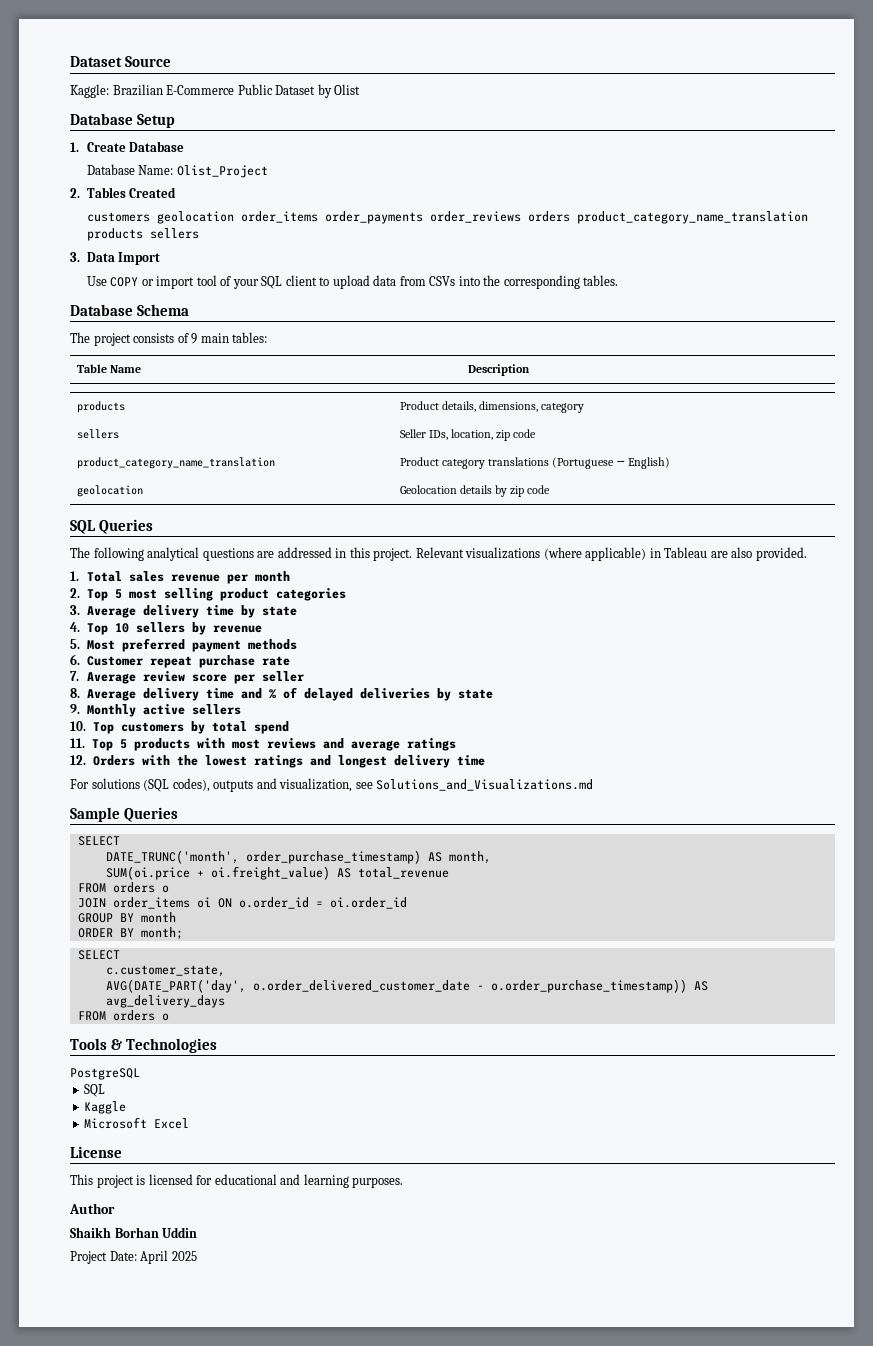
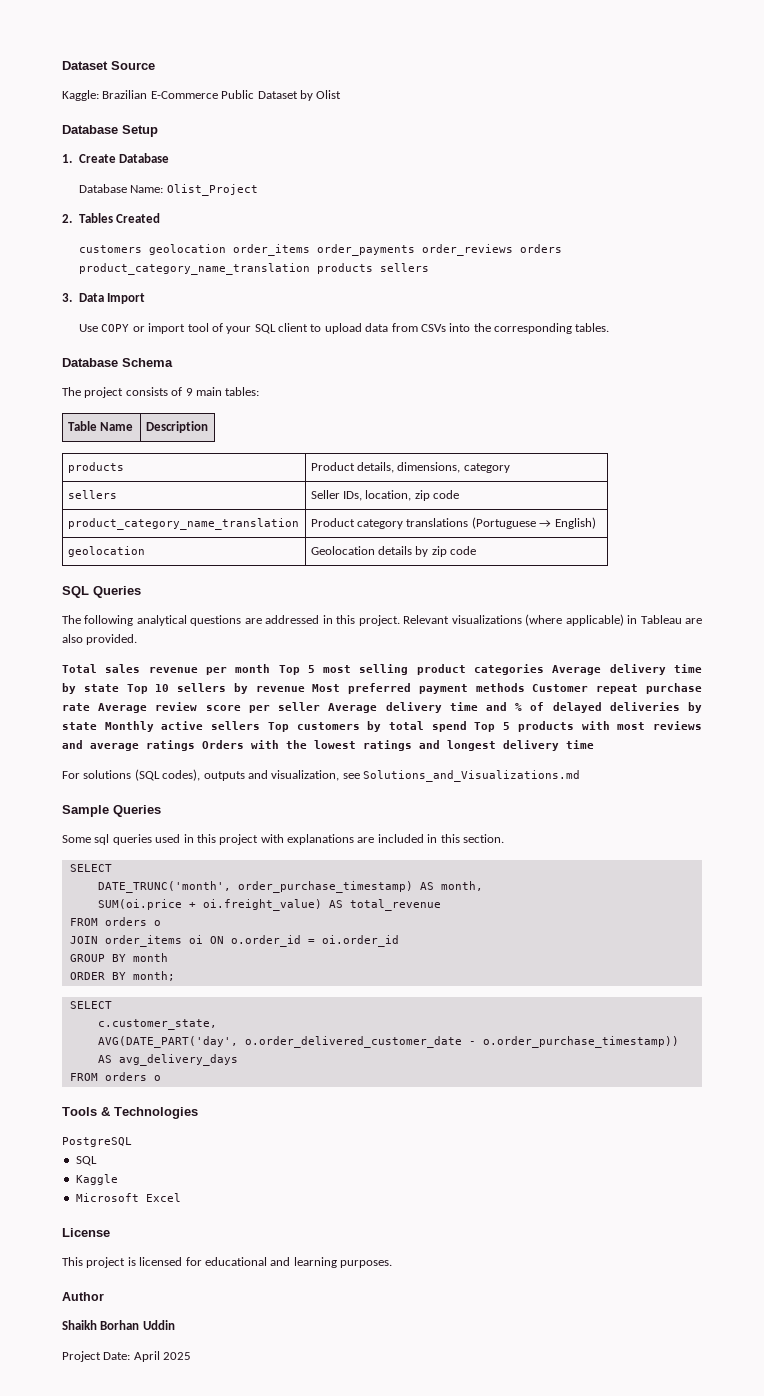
- 1. Total sales revenue per month
- 2. Top 5 most selling product categories
- 3. Average delivery time by state
- 4. Top 10 sellers by revenue
- 5. Most preferred payment methods
- 6. Customer repeat purchase rate
- 7. Average review score per seller
- 8. Average delivery time and % of delayed deliveries by state
- 9. Monthly active sellers
- 10. Top customers by total spend
- 11. Top 5 products with most reviews and average ratings
- 12. Orders with the lowest ratings and longest delivery time
+ Total sales revenue per month Top 5 most selling product categories Average delivery time by state Top 10 sellers by revenue Most preferred payment methods Customer repeat purchase rate Average review score per seller Average delivery time and % of delayed deliveries by state Monthly active sellers Top customers by total spend Top 5 products with most reviews and average ratings Orders with the lowest ratings and longest delivery time
+ Some sql queries used in this project with explanations are included in this section.

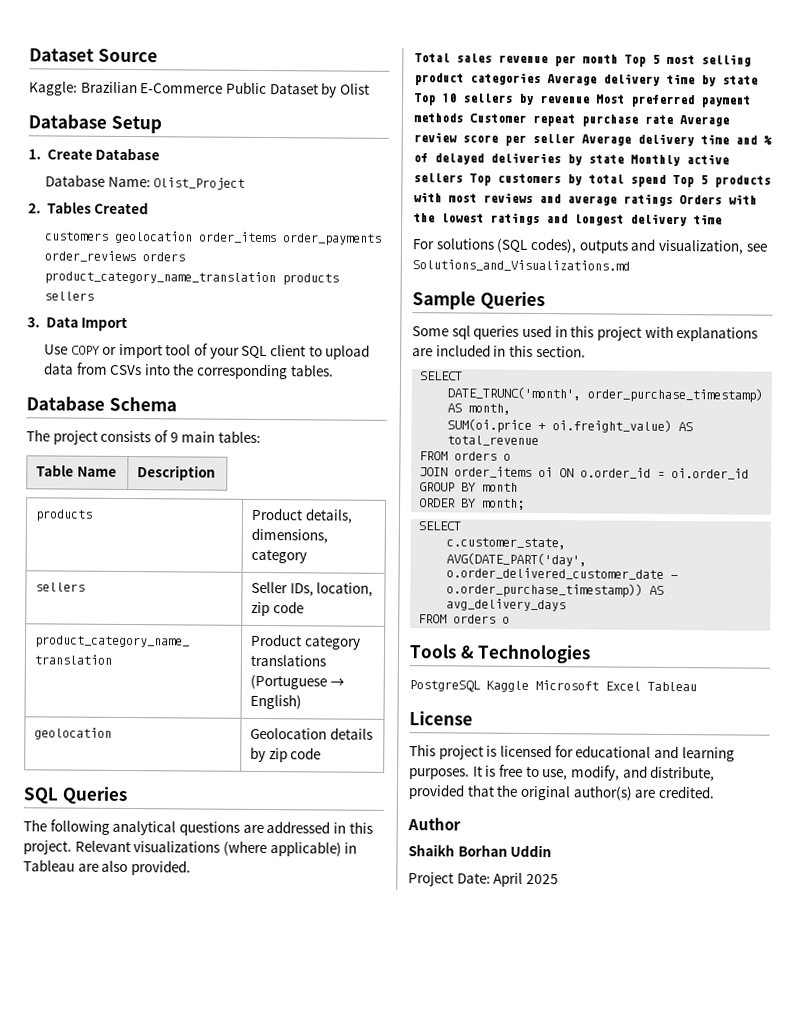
- PostgreSQL
- SQL
- Kaggle
- Microsoft Excel
+ PostgreSQL Kaggle Microsoft Excel Tableau
+ It is free to use, modify, and distribute, provided that the original author(s) are credited.

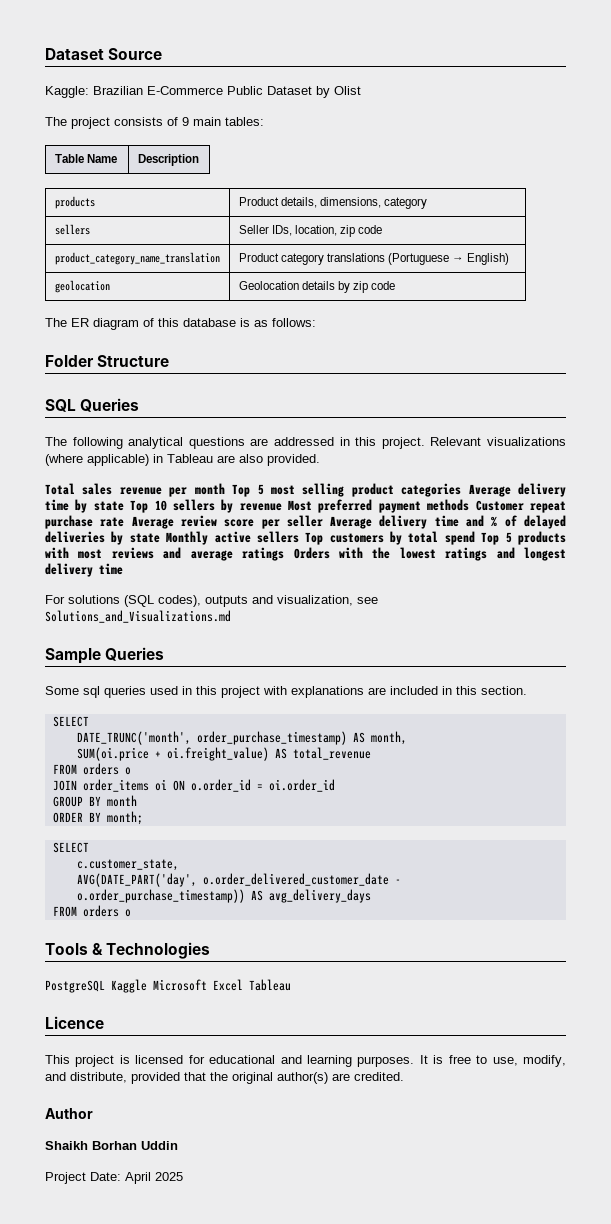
- Database Setup
- 1. Create Database
- Database Name: Olist_Project
- 2. Tables Created
- customers geolocation order_items order_payments order_reviews orders product_category_name_translation products sellers
- 3. Data Import
- Use COPY or import tool of your SQL client to upload data from CSVs into the corresponding tables.
- Database Schema
+ The ER diagram of this database is as follows:
+ Folder Structure
- License
+ Licence

